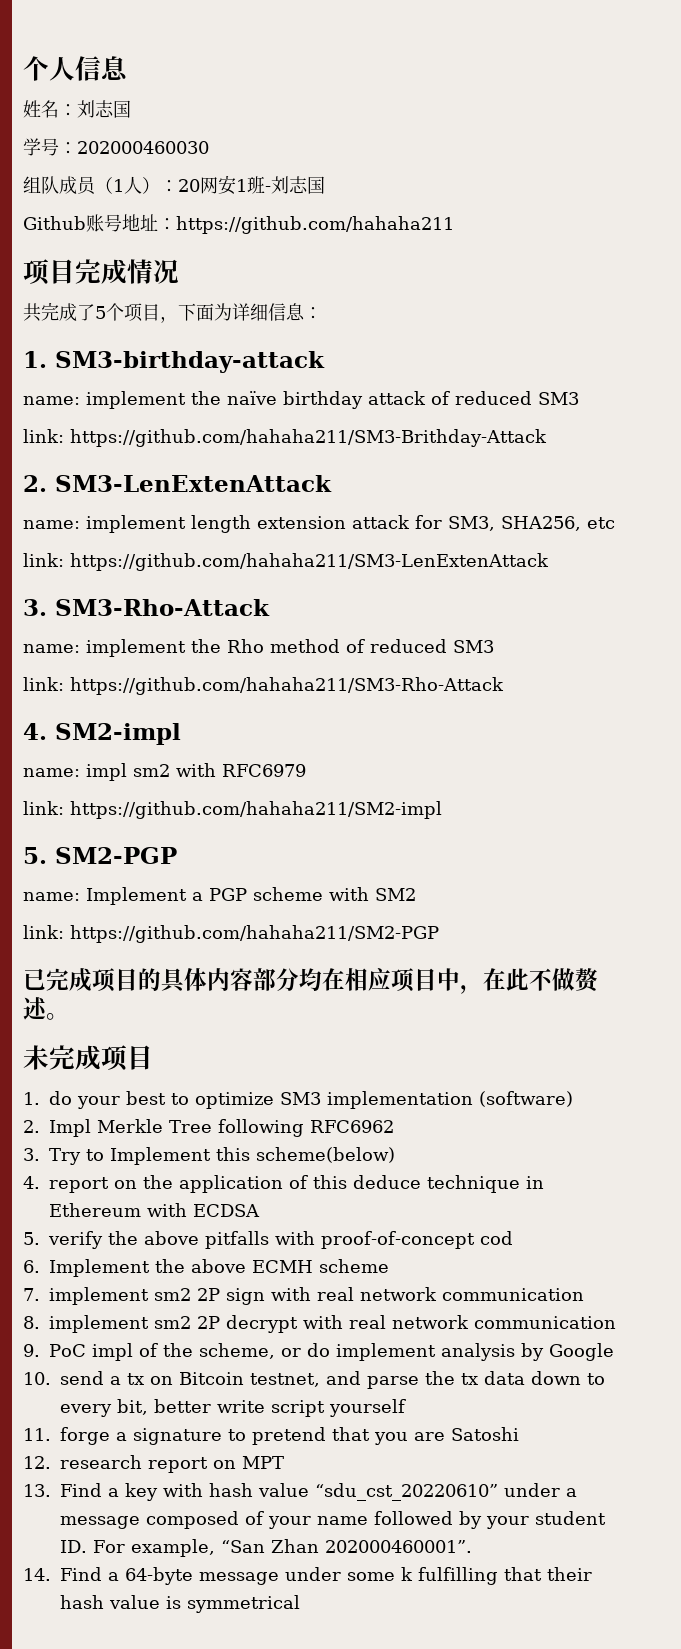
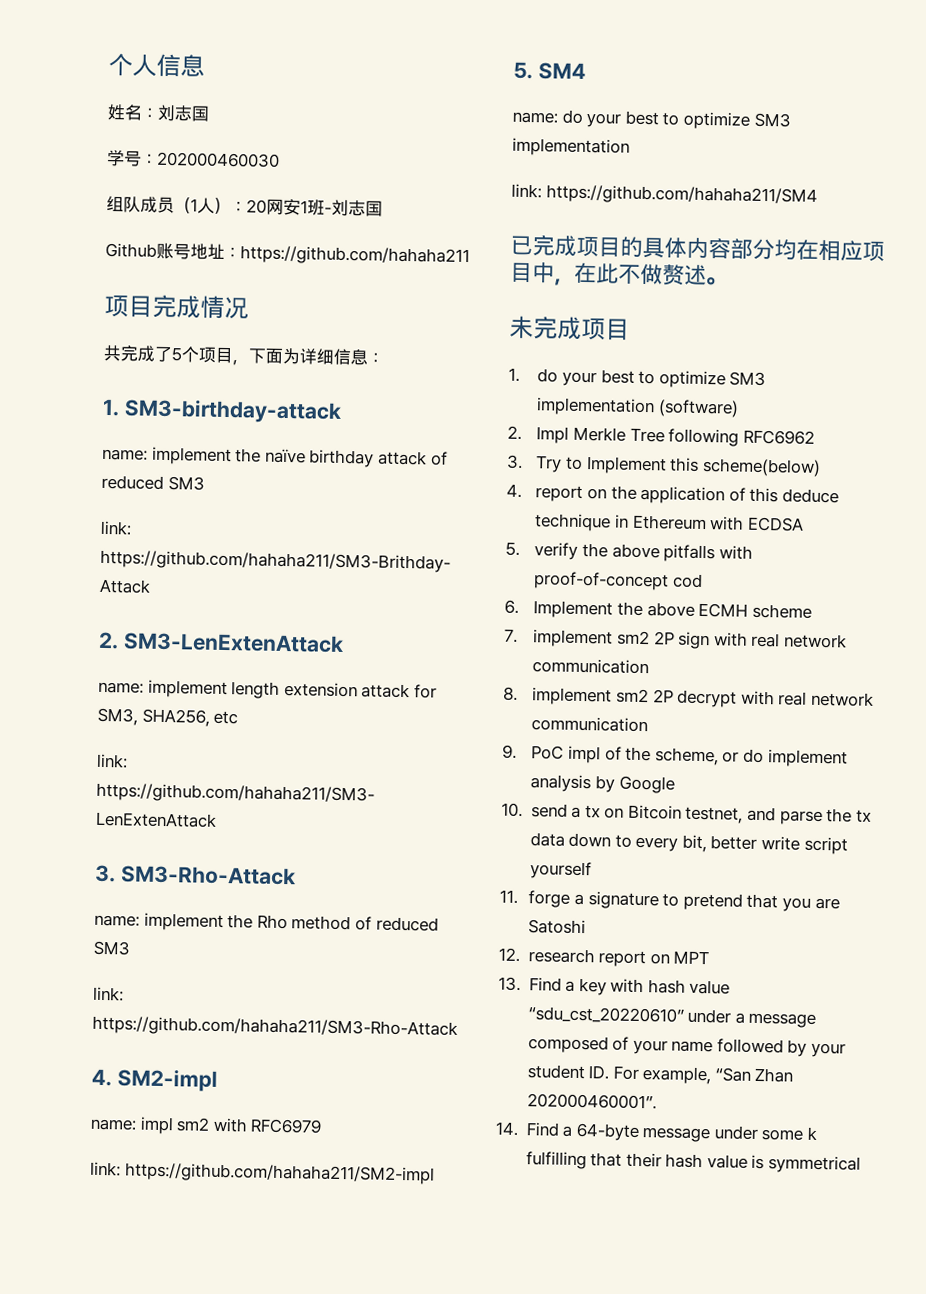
- 5. SM2-PGP
- name: Implement a PGP scheme with SM2
- link: https://github.com/hahaha211/SM2-PGP
+ 5. SM4
+ name: do your best to optimize SM3 implementation
+ link: https://github.com/hahaha211/SM4

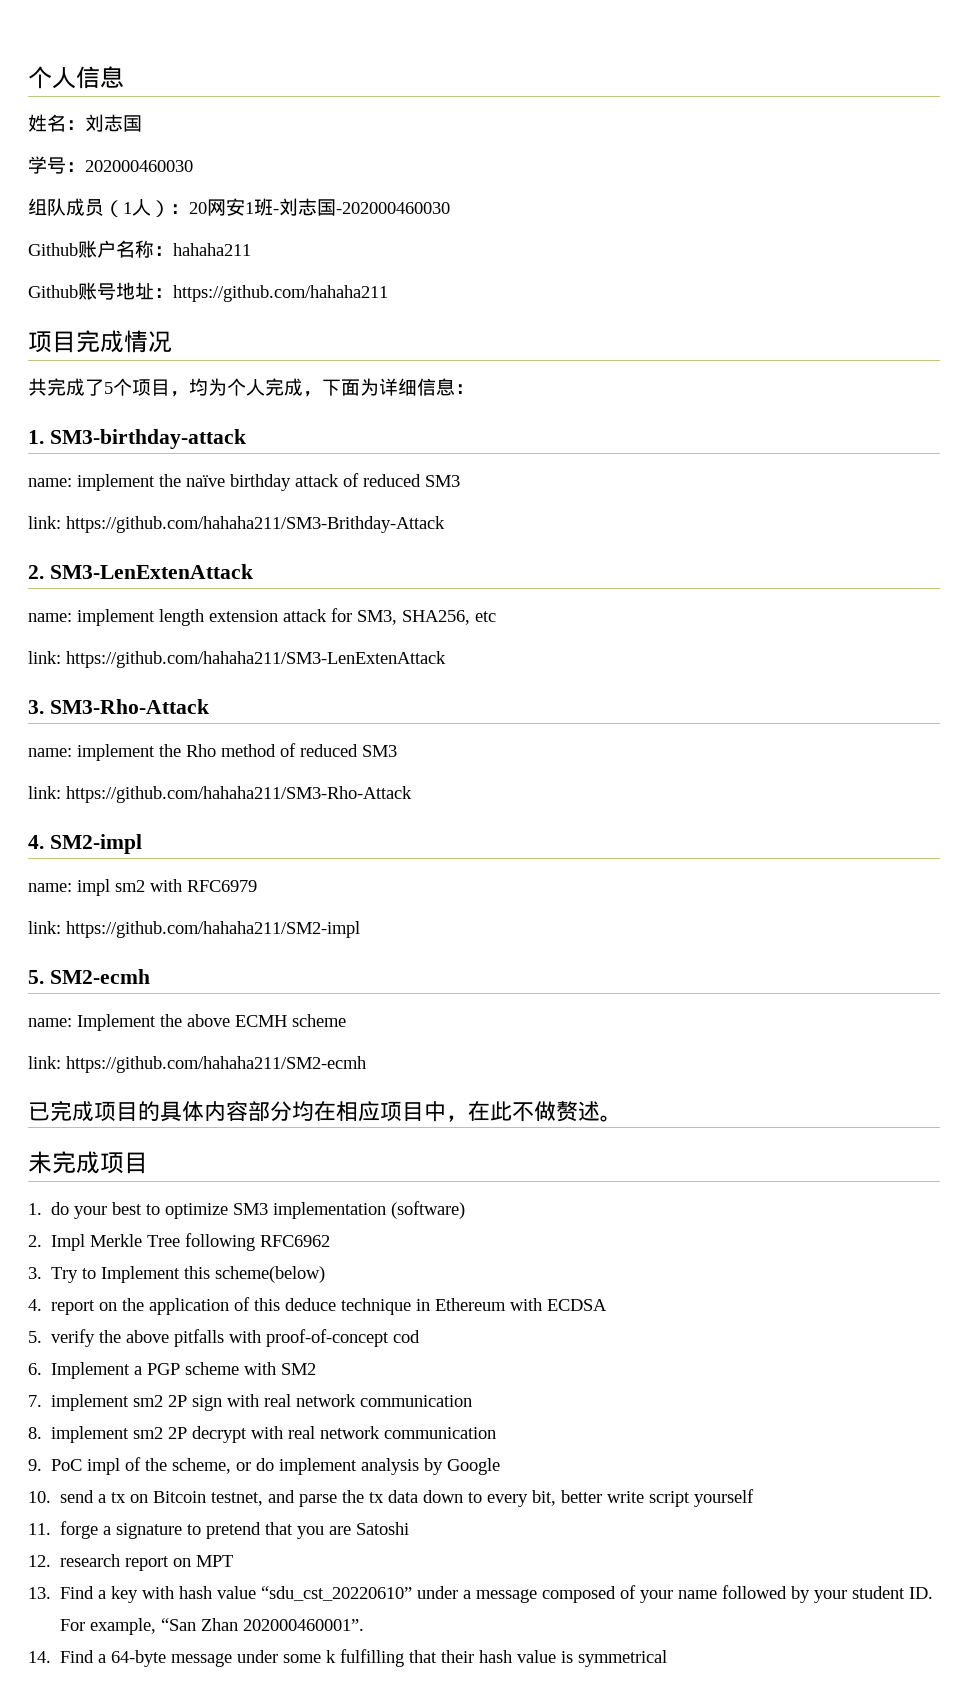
- 组队成员（1人）：20网安1班-刘志国
+ 组队成员（1人）：20网安1班-刘志国-202000460030
+ Github账户名称：hahaha211
- 共完成了5个项目，下面为详细信息：
+ 共完成了5个项目，均为个人完成，下面为详细信息：
- 5. SM4
- name: do your best to optimize SM3 implementation
- link: https://github.com/hahaha211/SM4
+ 5. SM2-ecmh
+ name: Implement the above ECMH scheme
+ link: https://github.com/hahaha211/SM2-ecmh
- 6. Implement the above ECMH scheme
+ 6. Implement a PGP scheme with SM2

